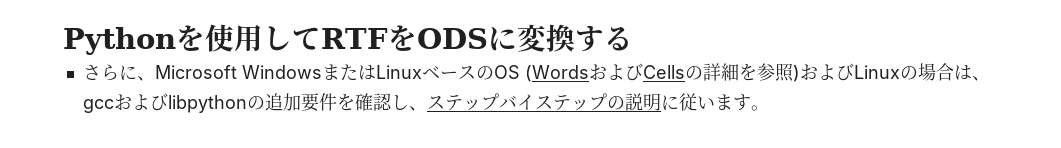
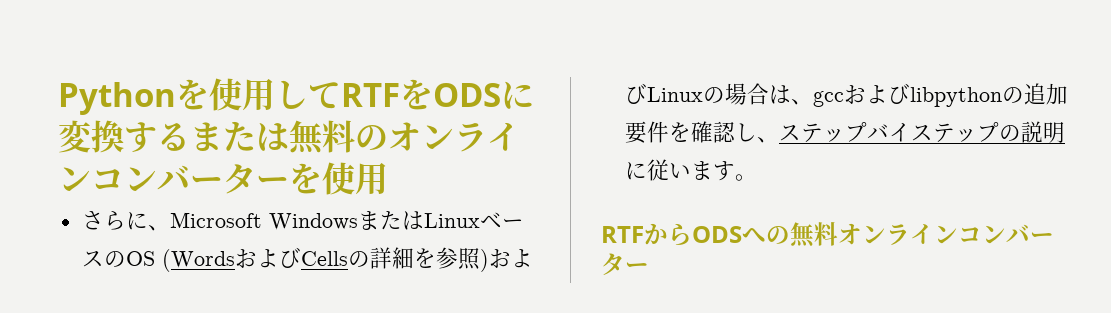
- Pythonを使用してRTFをODSに変換する
+ Pythonを使用してRTFをODSに変換するまたは無料のオンラインコンバーターを使用
+ RTFからODSへの無料オンラインコンバーター

